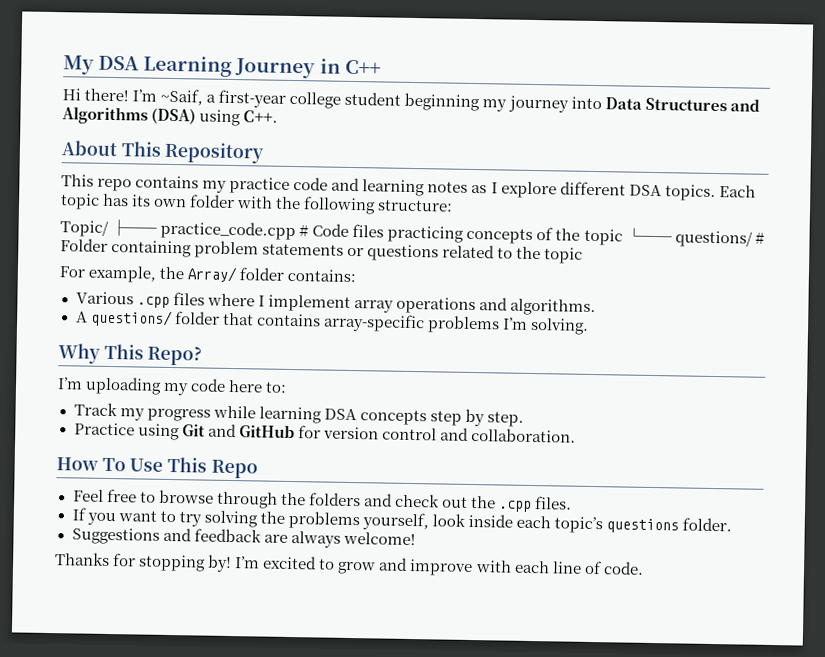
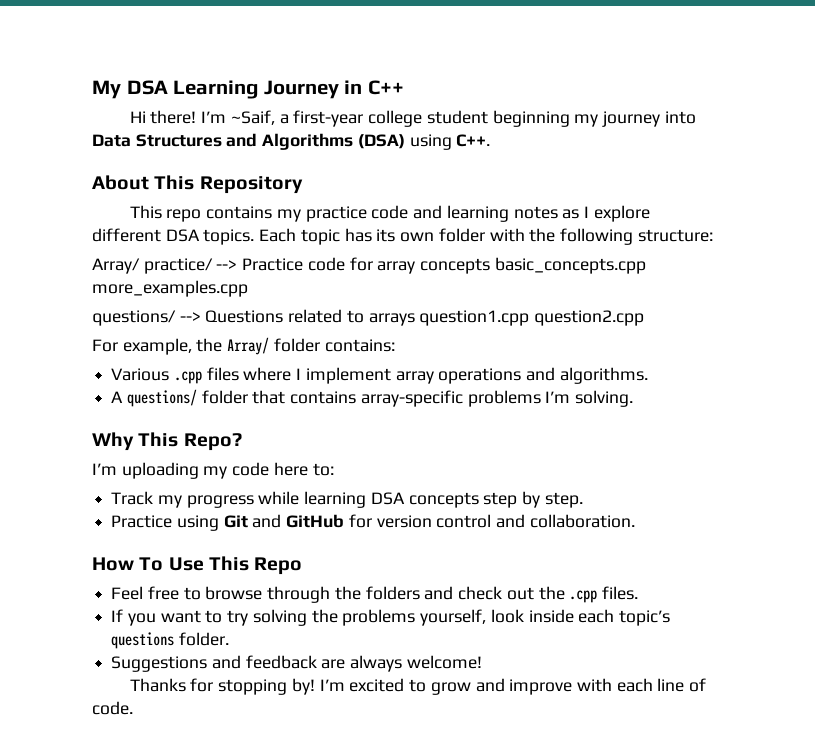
- Topic/ ├── practice_code.cpp # Code files practicing concepts of the topic └── questions/ # Folder containing problem statements or questions related to the topic
+ Array/ practice/ --> Practice code for array concepts basic_concepts.cpp more_examples.cpp
+ questions/ --> Questions related to arrays question1.cpp question2.cpp

